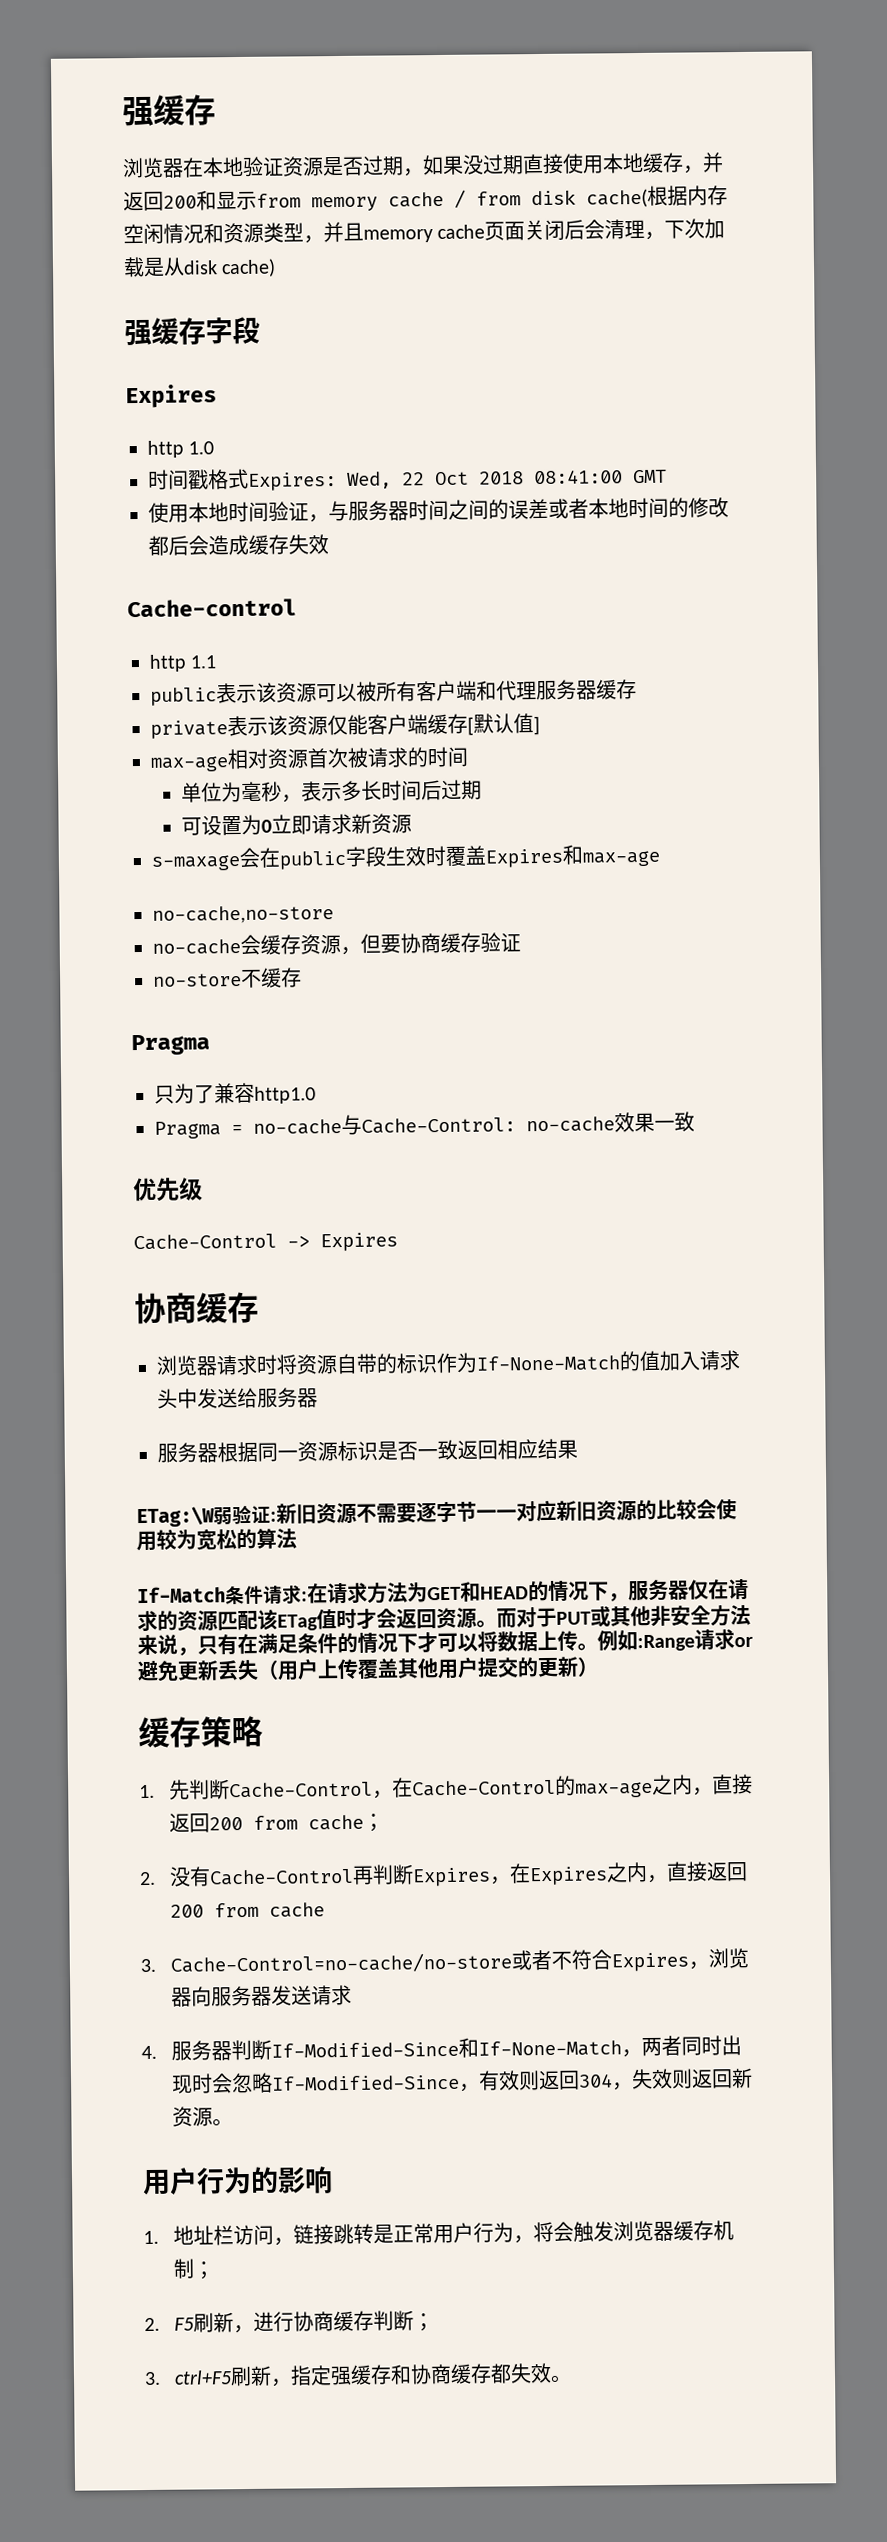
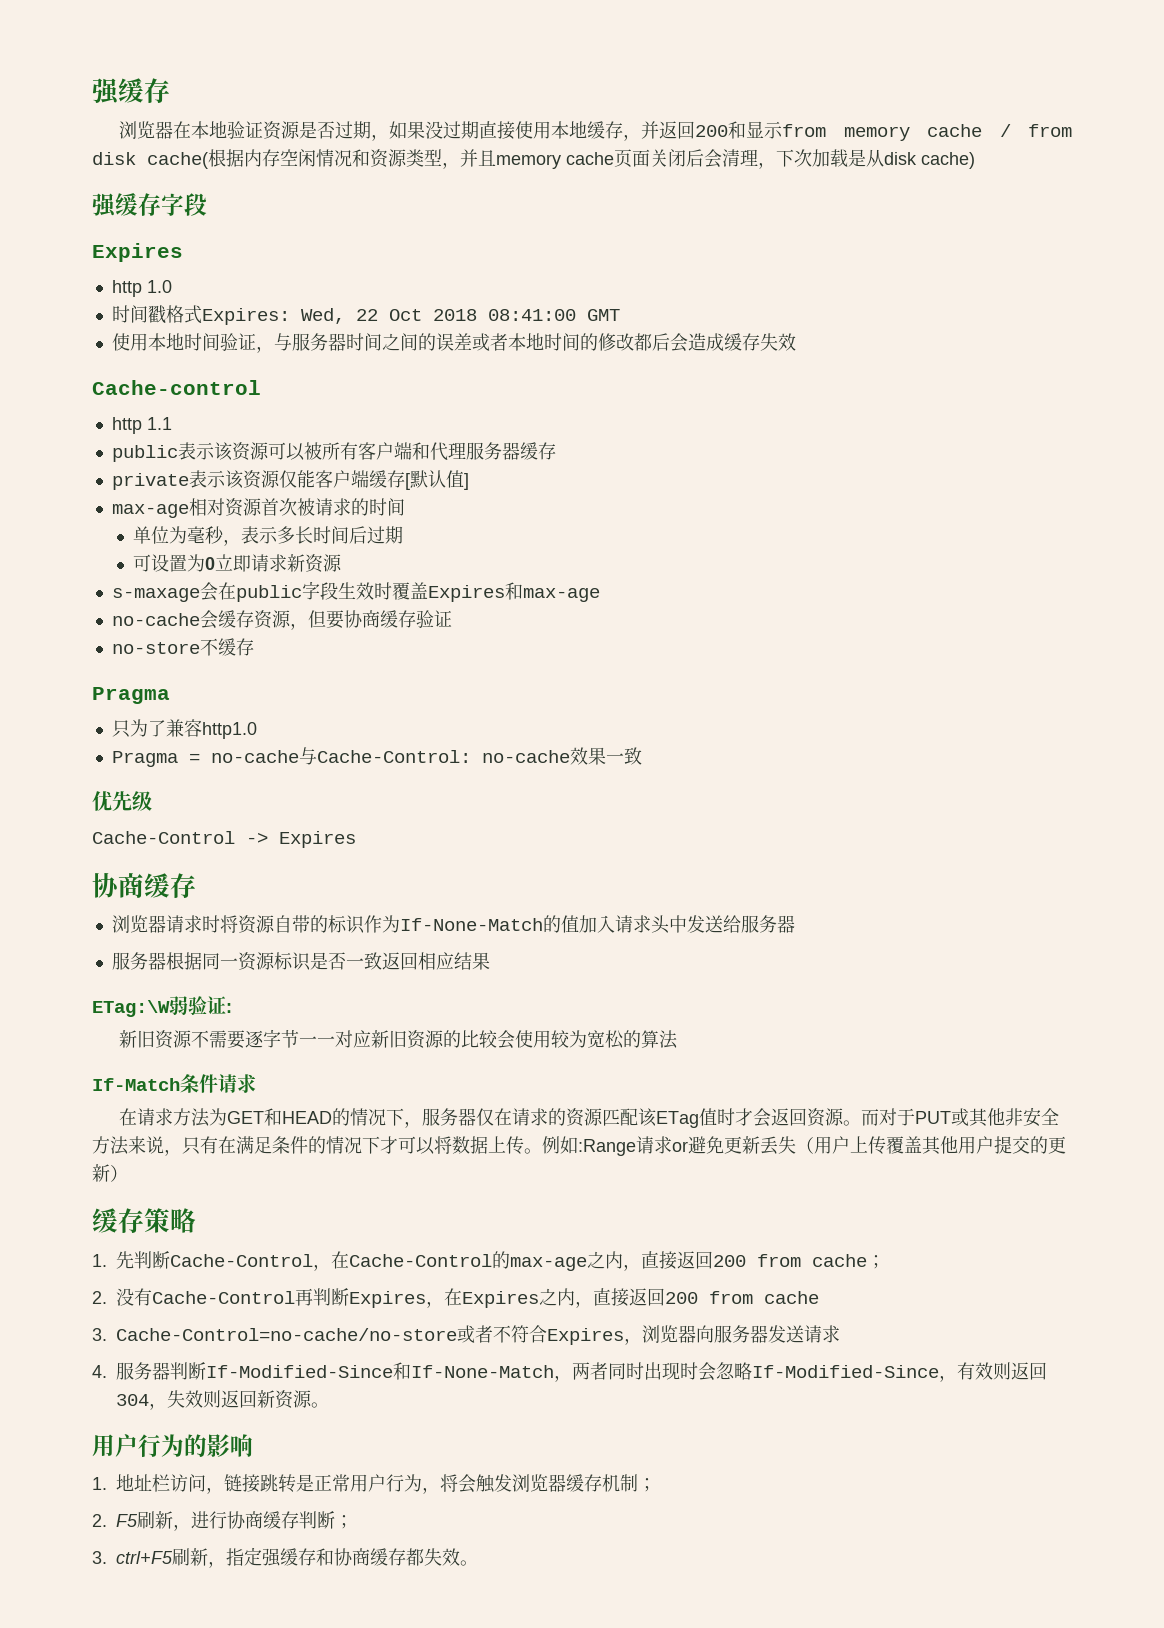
- no-cache,no-store
- ETag:\W弱验证:新旧资源不需要逐字节一一对应新旧资源的比较会使用较为宽松的算法
+ ETag:\W弱验证:
+ 新旧资源不需要逐字节一一对应新旧资源的比较会使用较为宽松的算法
- If-Match条件请求:在请求方法为GET和HEAD的情况下，服务器仅在请求的资源匹配该ETag值时才会返回资源。
+ If-Match条件请求
+ 在请求方法为GET和HEAD的情况下，服务器仅在请求的资源匹配该ETag值时才会返回资源。

